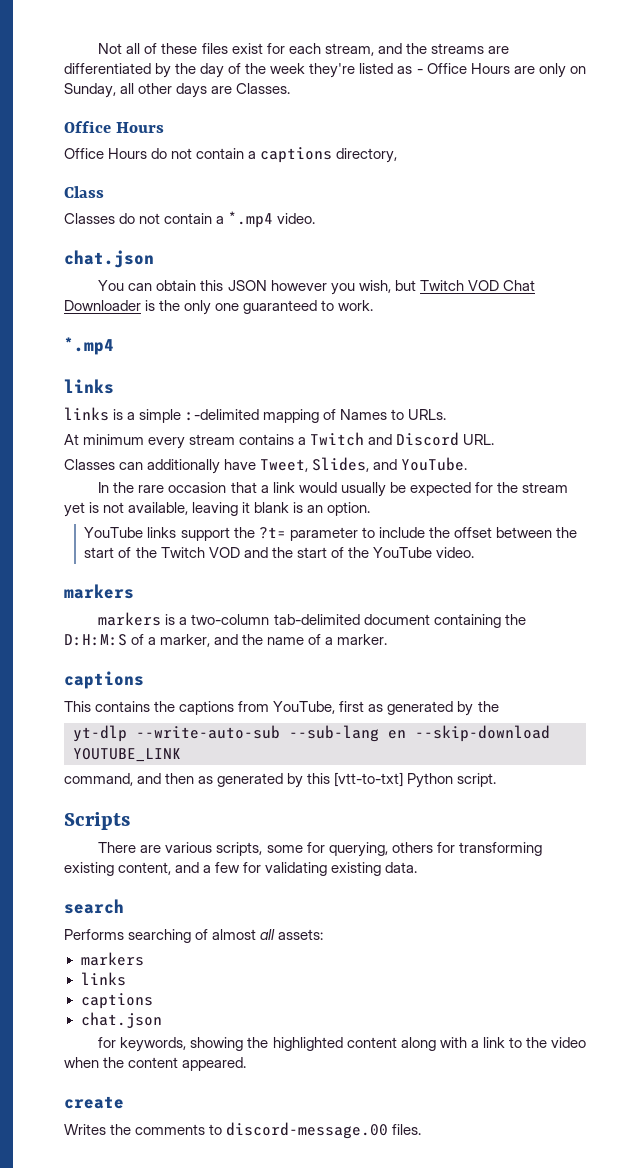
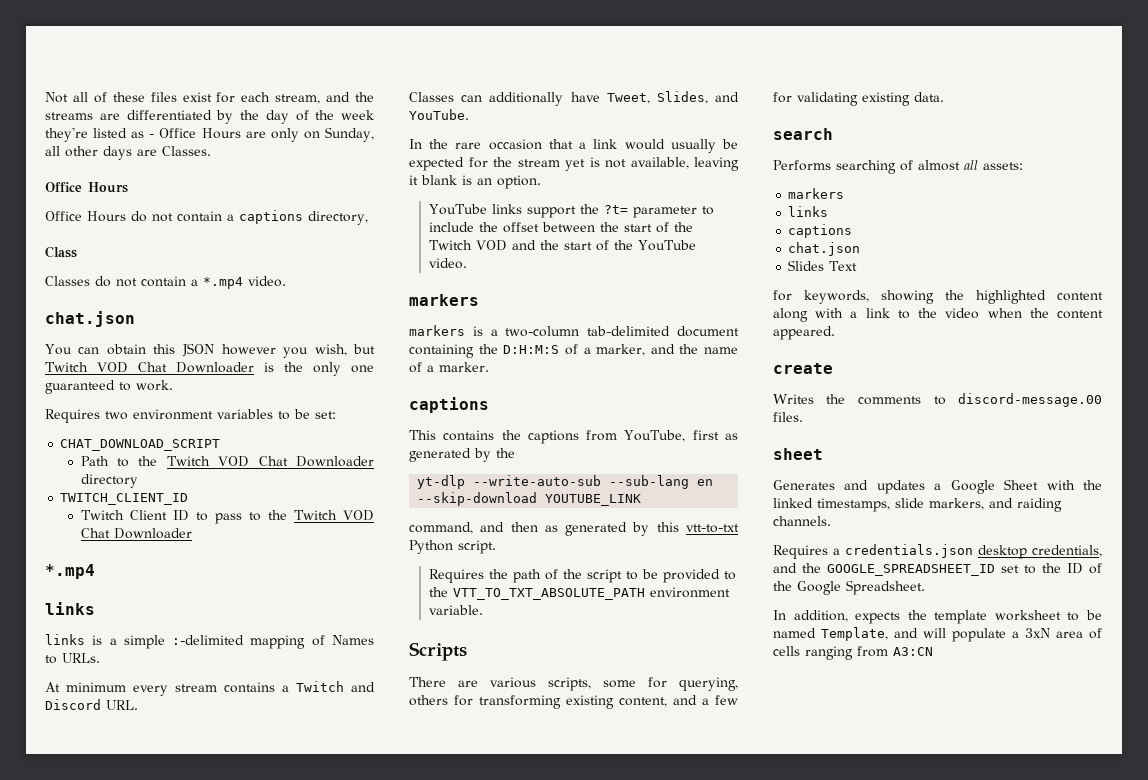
+ Requires two environment variables to be set:
+ CHAT_DOWNLOAD_SCRIPT
+ Path to the Twitch VOD Chat Downloader directory
+ TWITCH_CLIENT_ID
+ Twitch Client ID to pass to the Twitch VOD Chat Downloader
- command, and then as generated by this [vtt-to-txt] Python script.
+ command, and then as generated by this vtt-to-txt Python script.
+ Requires the path of the script to be provided to the VTT_TO_TXT_ABSOLUTE_PATH environment variable.
+ Slides Text
+ sheet
+ Generates and updates a Google Sheet with the linked timestamps, slide markers, and raiding channels.
+ Requires a credentials.json desktop credentials, and the GOOGLE_SPREADSHEET_ID set to the ID of the Google Spreadsheet.
+ In addition, expects the template worksheet to be named Template, and will populate a 3xN area of cells ranging from A3:CN

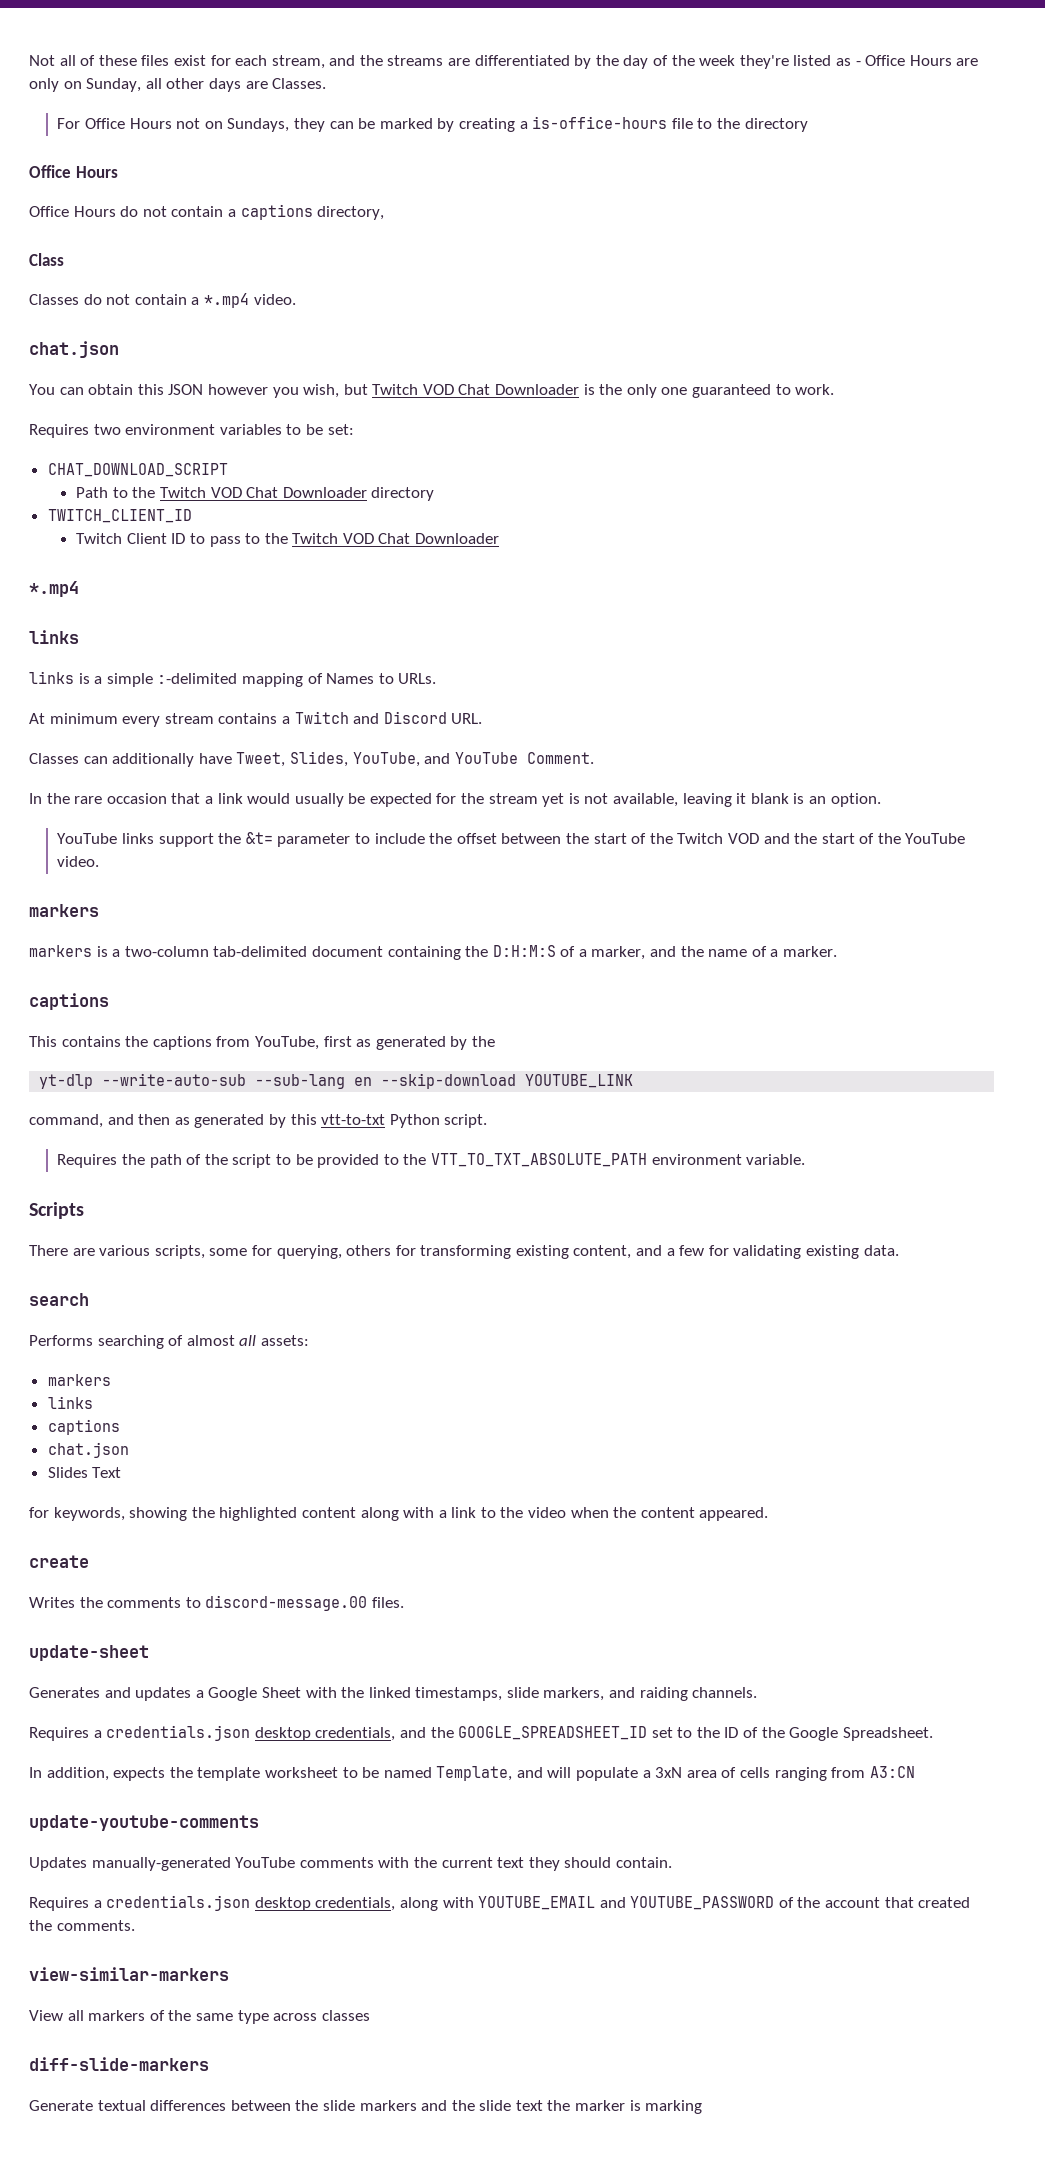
+ For Office Hours not on Sundays, they can be marked by creating a is-office-hours file to the directory
- Classes can additionally have Tweet, Slides, and YouTube.
+ Classes can additionally have Tweet, Slides, YouTube, and YouTube Comment.
- YouTube links support the ?t= parameter to include the offset between the start of the Twitch VOD and the start of the YouTube video.
+ YouTube links support the &t= parameter to include the offset between the start of the Twitch VOD and the start of the YouTube video.
- sheet
+ update-sheet
+ update-youtube-comments
+ Updates manually-generated YouTube comments with the current text they should contain.
+ Requires a credentials.json desktop credentials, along with YOUTUBE_EMAIL and YOUTUBE_PASSWORD of the account that created the comments.
+ view-similar-markers
+ View all markers of the same type across classes
+ diff-slide-markers
+ Generate textual differences between the slide markers and the slide text the marker is marking

